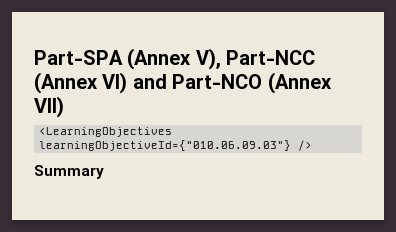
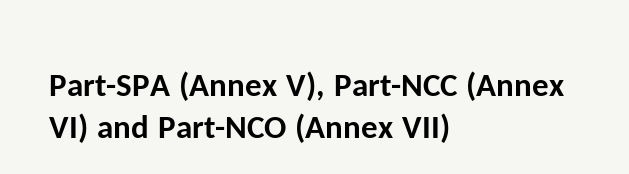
- <LearningObjectives learningObjectiveId={"010.06.09.03"} />
- Summary

